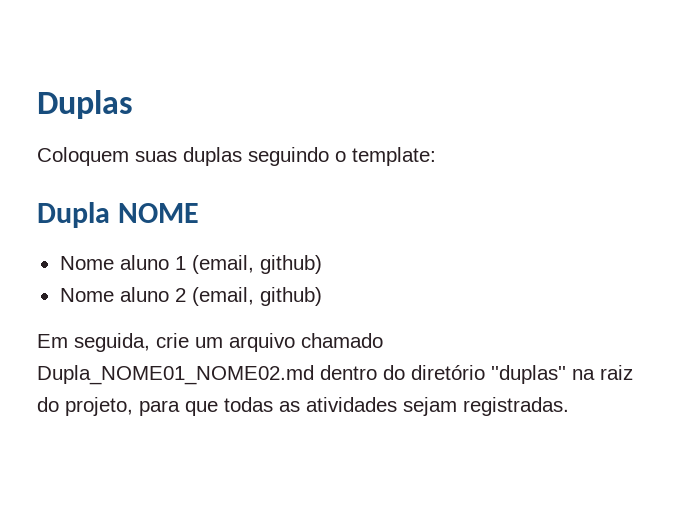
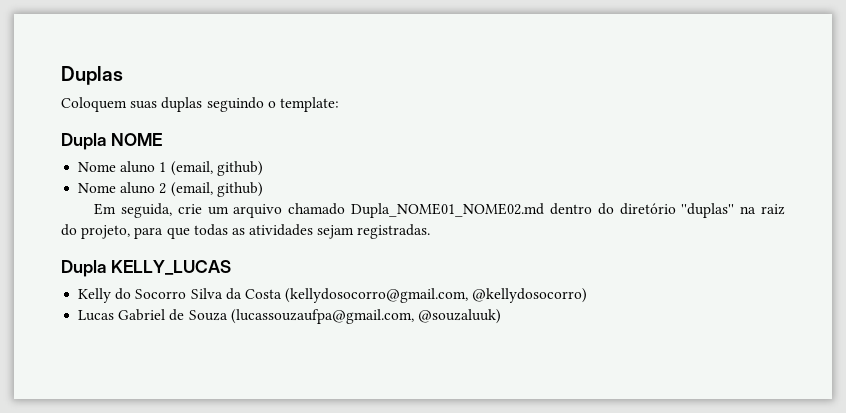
+ Dupla KELLY_LUCAS
+ Kelly do Socorro Silva da Costa (kellydosocorro@gmail.com, @kellydosocorro)
+ Lucas Gabriel de Souza (lucassouzaufpa@gmail.com, @souzaluuk)

